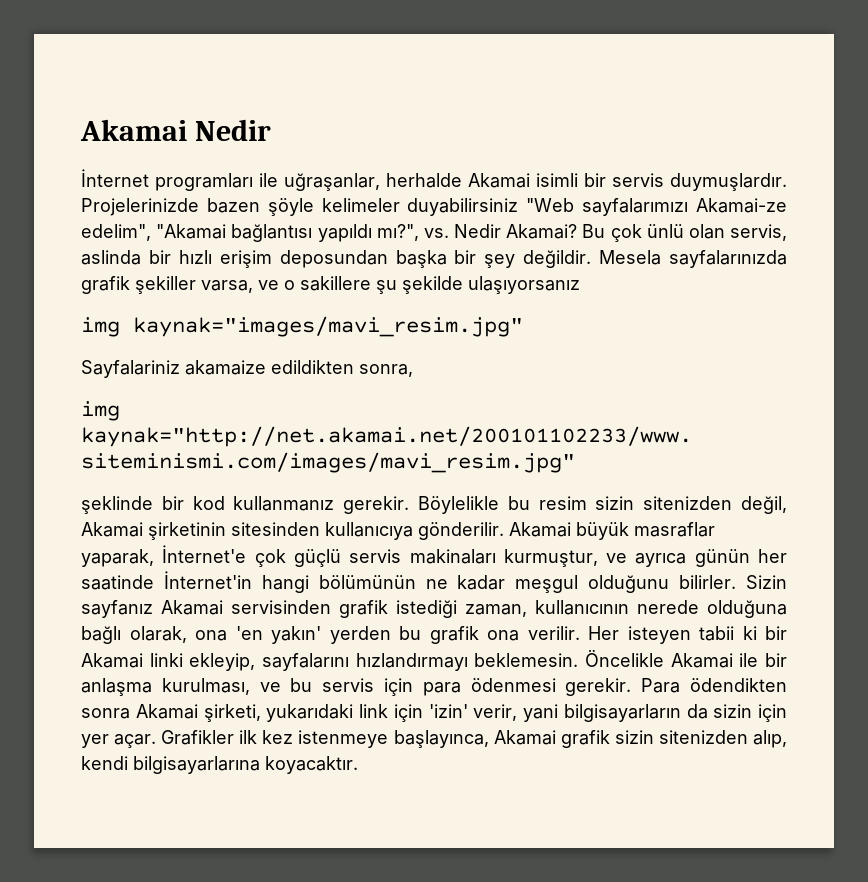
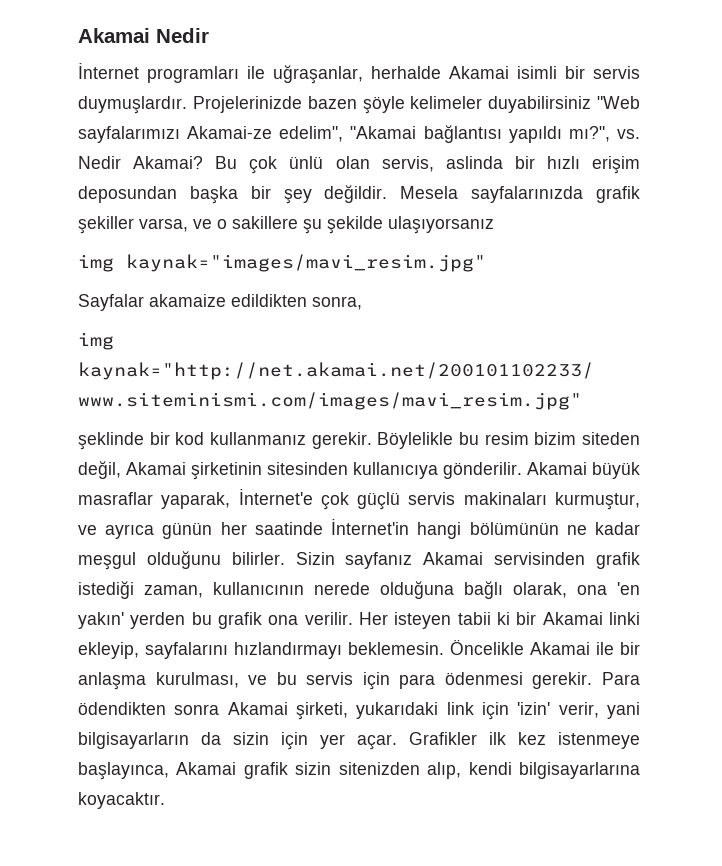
- Sayfalariniz akamaize edildikten sonra,
+ Sayfalar akamaize edildikten sonra,
- Böylelikle bu resim sizin sitenizden değil, Akamai şirketinin sitesinden kullanıcıya gönderilir.
+ Böylelikle bu resim bizim siteden değil, Akamai şirketinin sitesinden kullanıcıya gönderilir.

